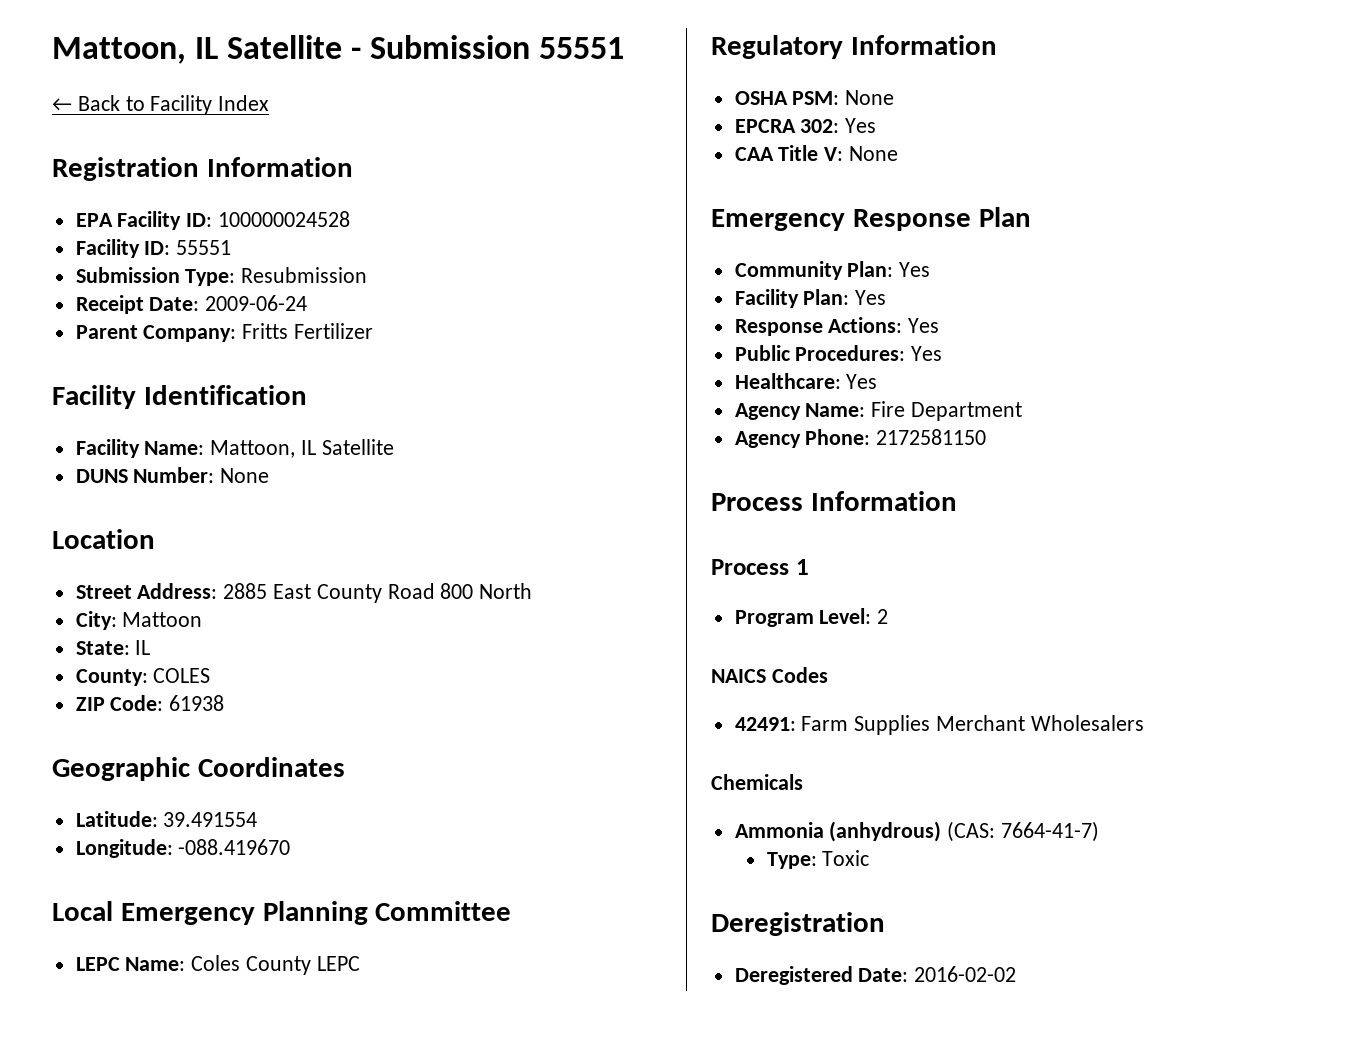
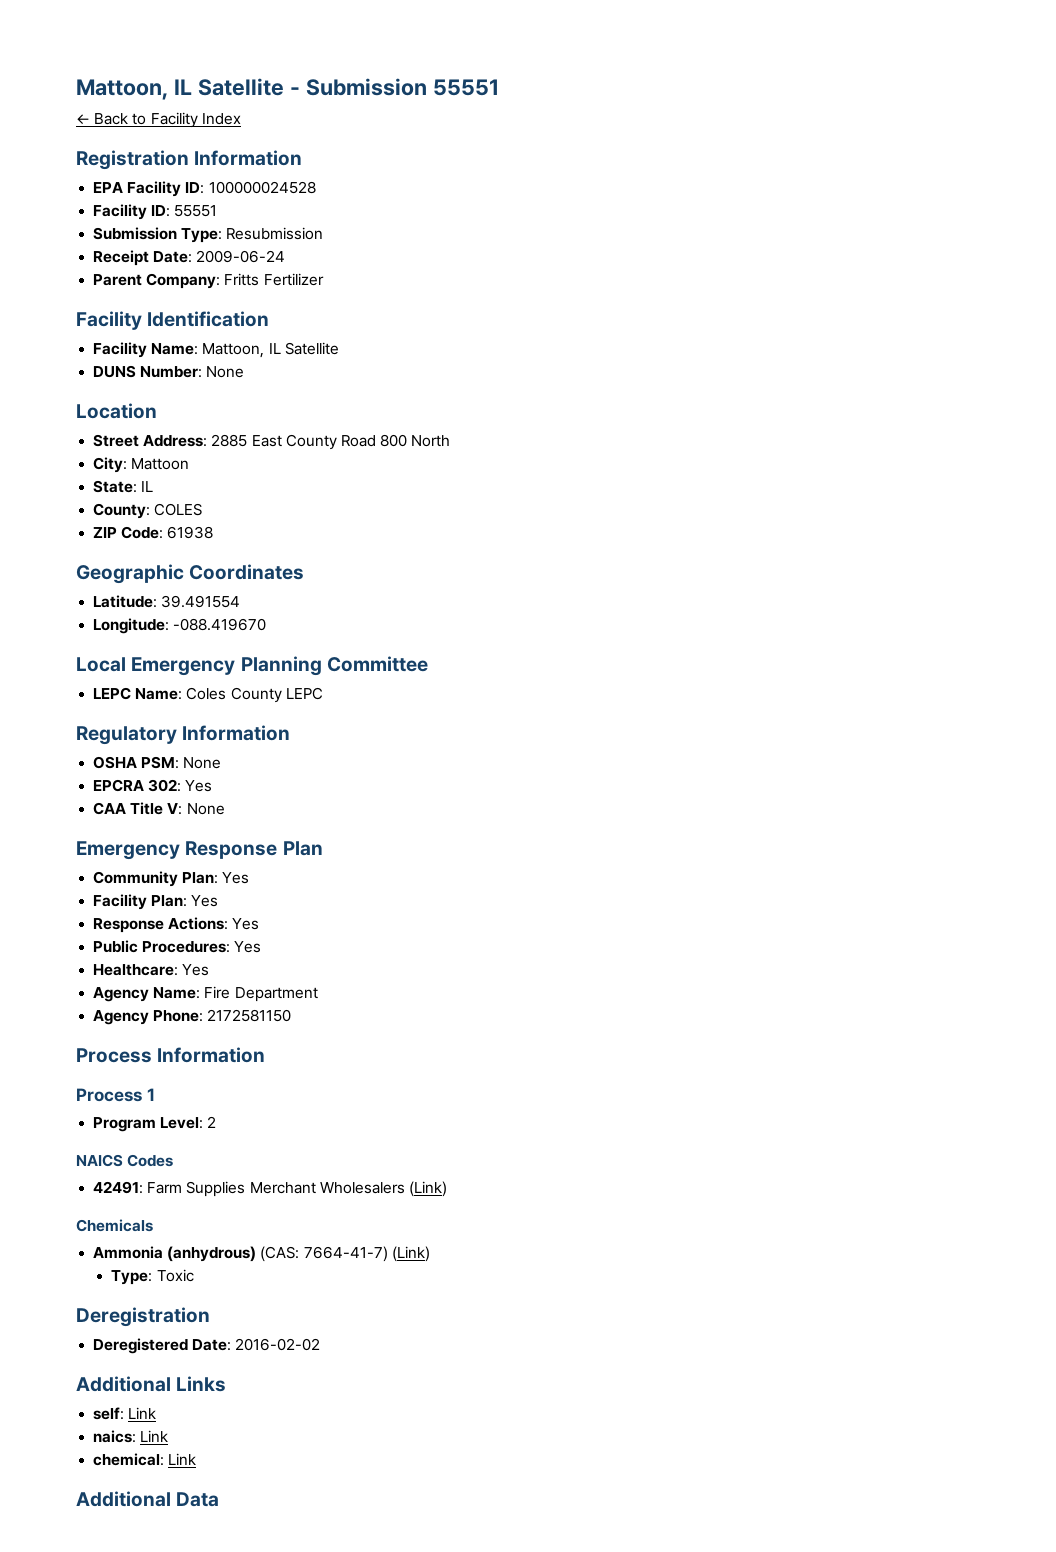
- 42491: Farm Supplies Merchant Wholesalers
+ 42491: Farm Supplies Merchant Wholesalers (Link)
- Ammonia (anhydrous) (CAS: 7664-41-7)
+ Ammonia (anhydrous) (CAS: 7664-41-7) (Link)
+ Additional Links
+ self: Link
+ naics: Link
+ chemical: Link
+ Additional Data

